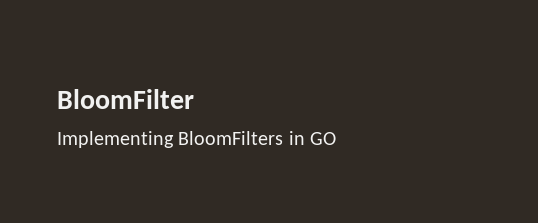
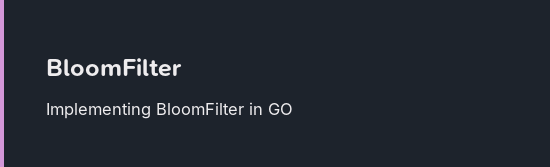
- Implementing BloomFilters in GO
+ Implementing BloomFilter in GO

